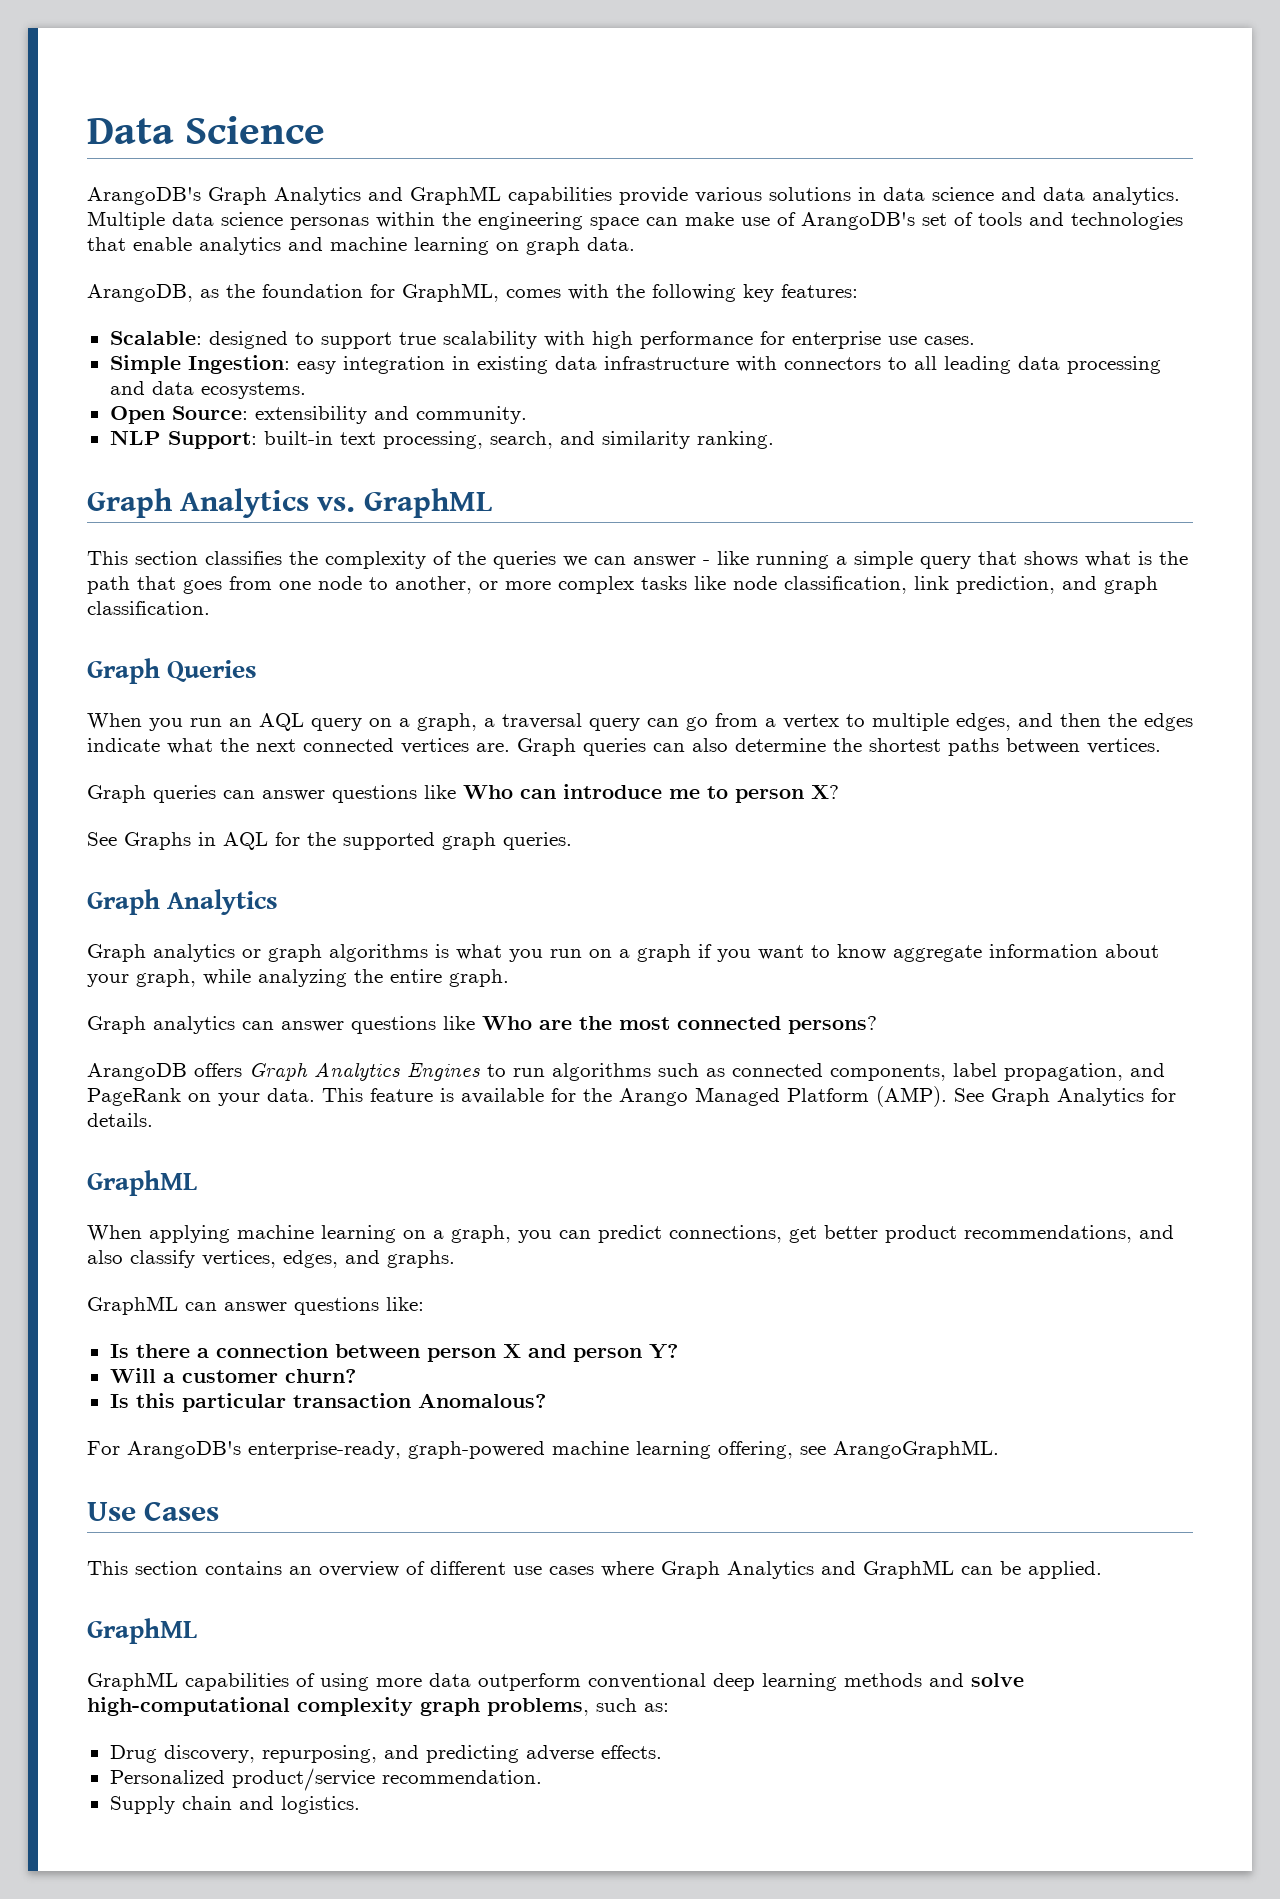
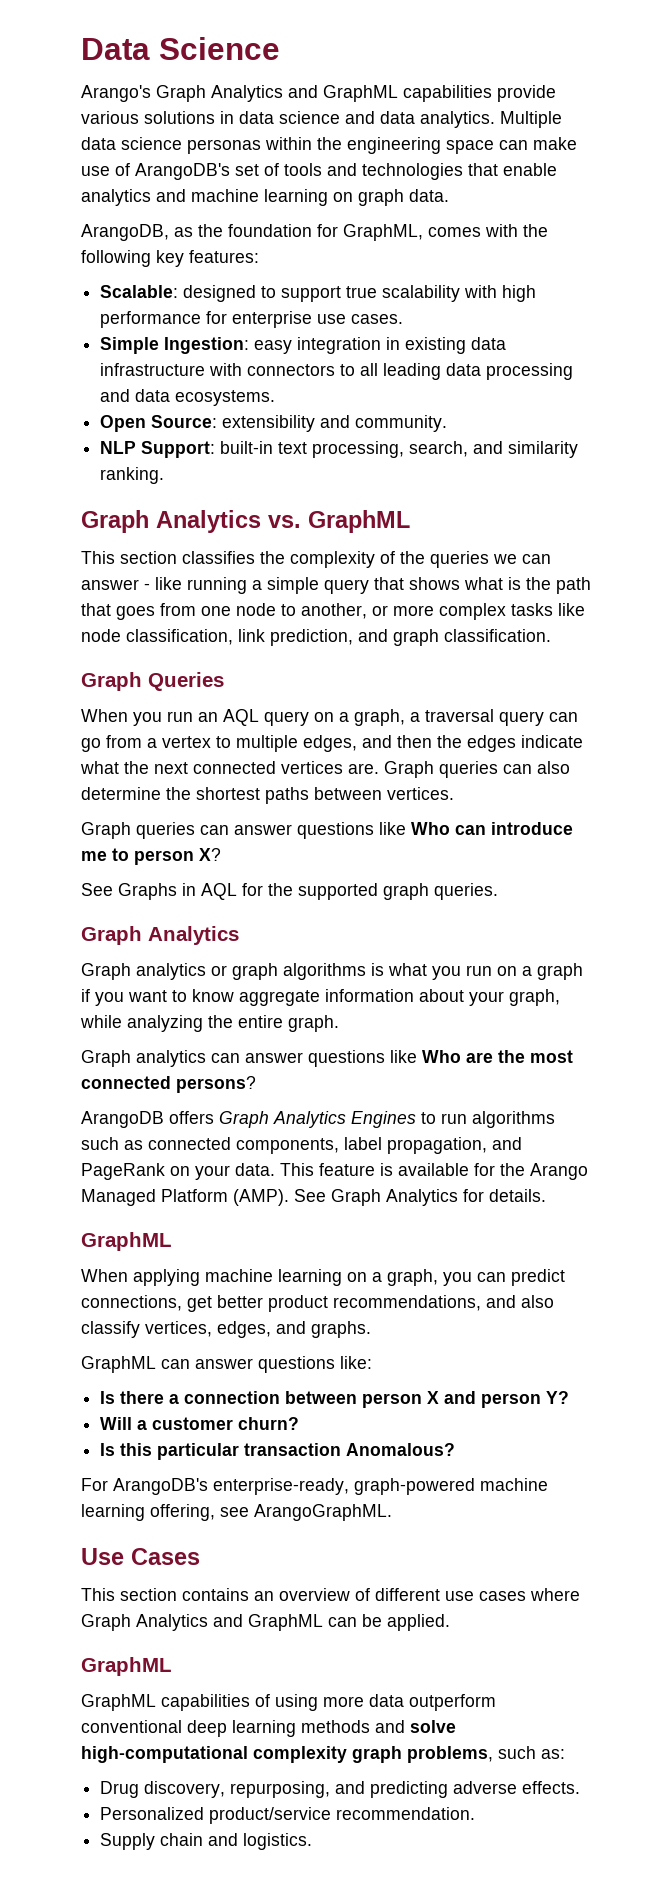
- ArangoDB's Graph Analytics and GraphML capabilities provide various solutions in data science and data analytics.
+ Arango's Graph Analytics and GraphML capabilities provide various solutions in data science and data analytics.

